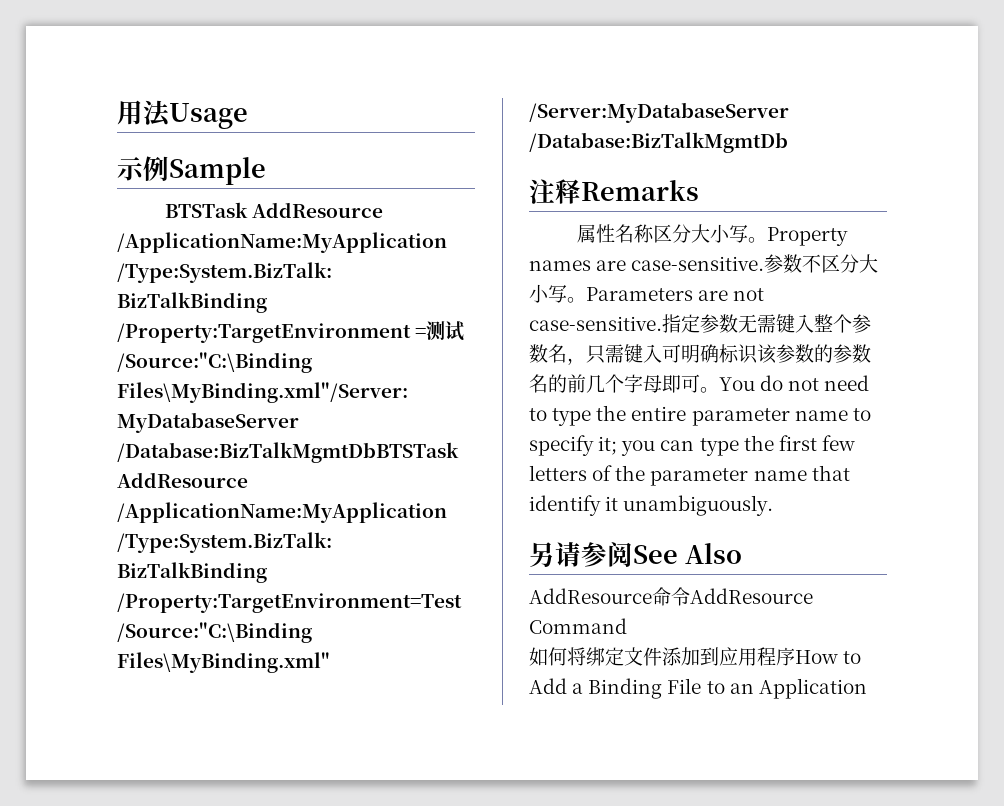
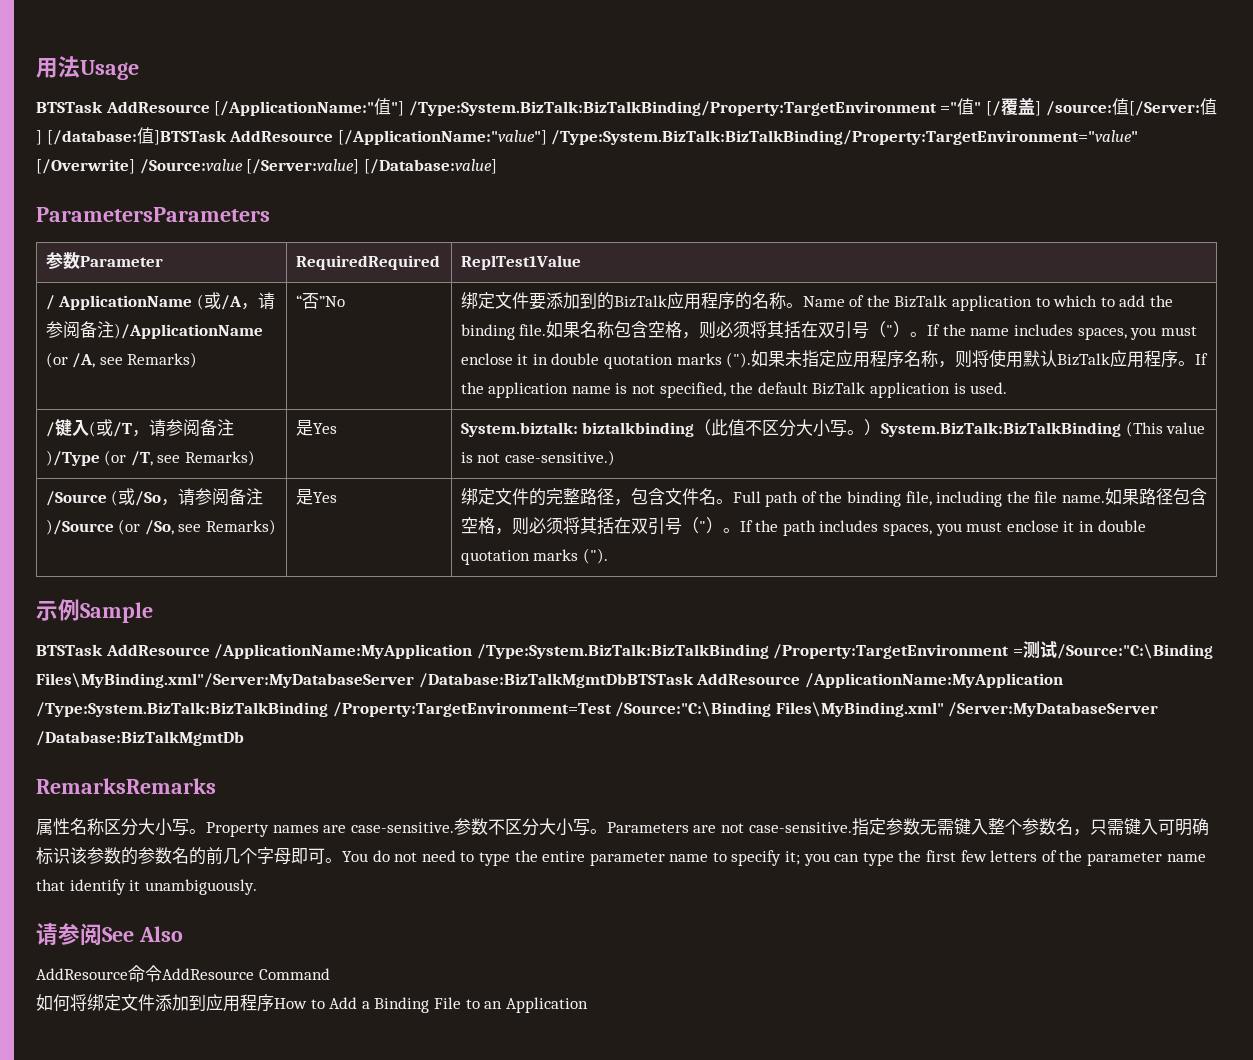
+ BTSTask AddResource [/ApplicationName:"值"] /Type:System.BizTalk:BizTalkBinding/Property:TargetEnvironment ="值" [/覆盖] /source:值[/Server:值] [/database:值]BTSTask AddResource [/ApplicationName:"value"] /Type:System.BizTalk:BizTalkBinding/Property:TargetEnvironment="value" [/Overwrite] /Source:value [/Server:value] [/Database:value]
+ ParametersParameters
+ 参数Parameter | RequiredRequired | ReplTest1Value
+ / ApplicationName (或/A，请参阅备注)/ApplicationName (or /A, see Remarks) | “否”No | 绑定文件要添加到的BizTalk应用程序的名称。Name of the BizTalk application to which to add the binding file.如果名称包含空格，则必须将其括在双引号（"）。If the name includes spaces, you must enclose it in double quotation marks (").如果未指定应用程序名称，则将使用默认BizTalk应用程序。If the application name is not specified, the default BizTalk application is used.
+ /键入(或/T，请参阅备注)/Type (or /T, see Remarks) | 是Yes | System.biztalk: biztalkbinding（此值不区分大小写。）System.BizTalk:BizTalkBinding (This value is not case-sensitive.)
+ /Source (或/So，请参阅备注)/Source (or /So, see Remarks) | 是Yes | 绑定文件的完整路径，包含文件名。Full path of the binding file, including the file name.如果路径包含空格，则必须将其括在双引号（"）。If the path includes spaces, you must enclose it in double quotation marks (").
- 注释Remarks
+ RemarksRemarks
- 另请参阅See Also
+ 请参阅See Also

